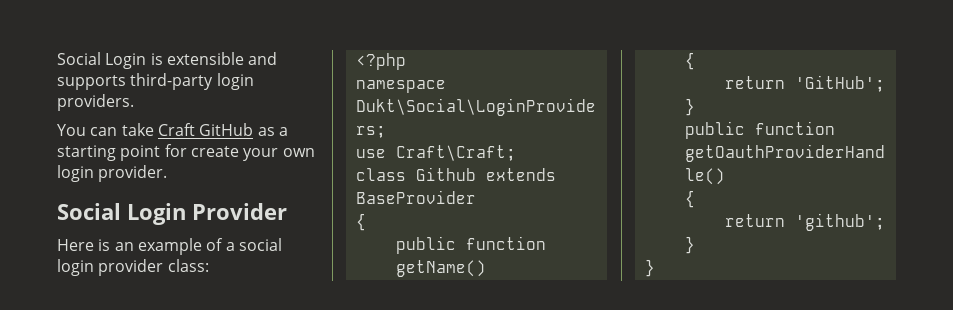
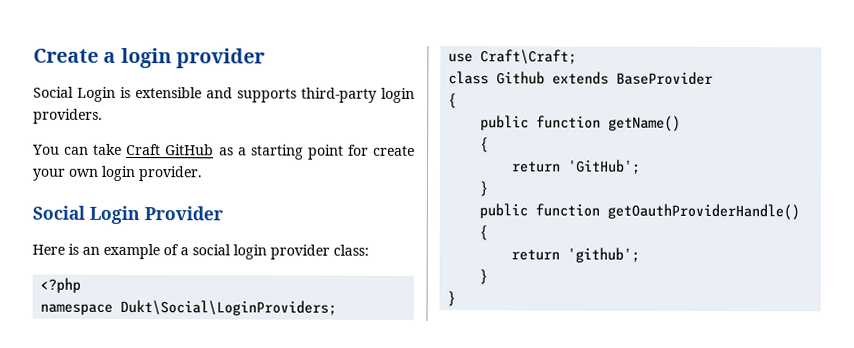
+ Create a login provider

